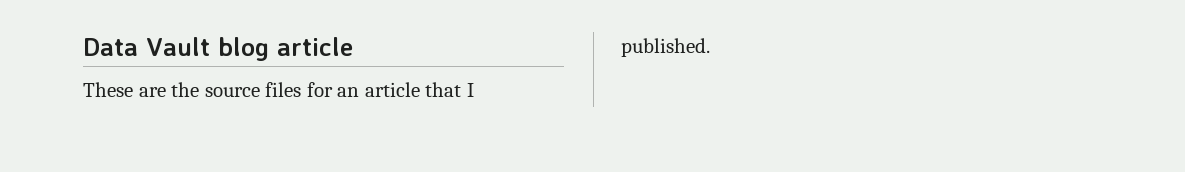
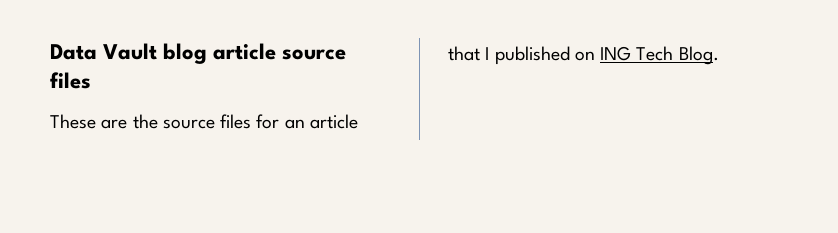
- Data Vault blog article
+ Data Vault blog article source files
- These are the source files for an article that I published.
+ These are the source files for an article that I published on ING Tech Blog.

